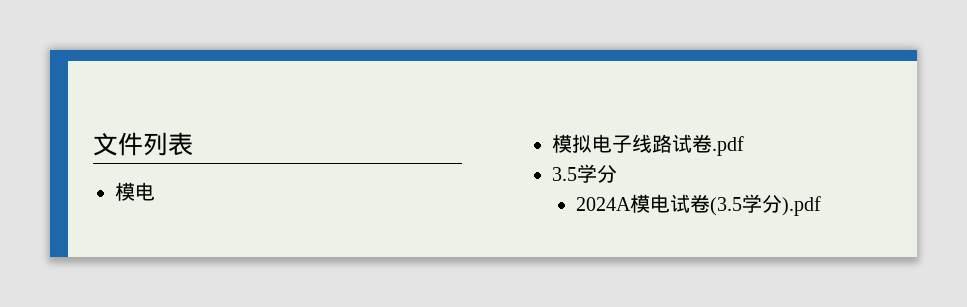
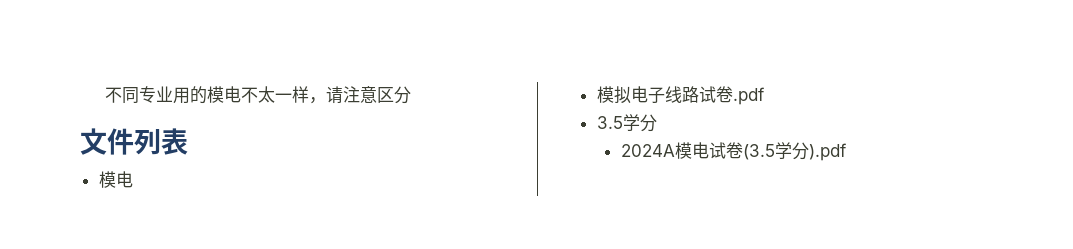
+ 不同专业用的模电不太一样，请注意区分

